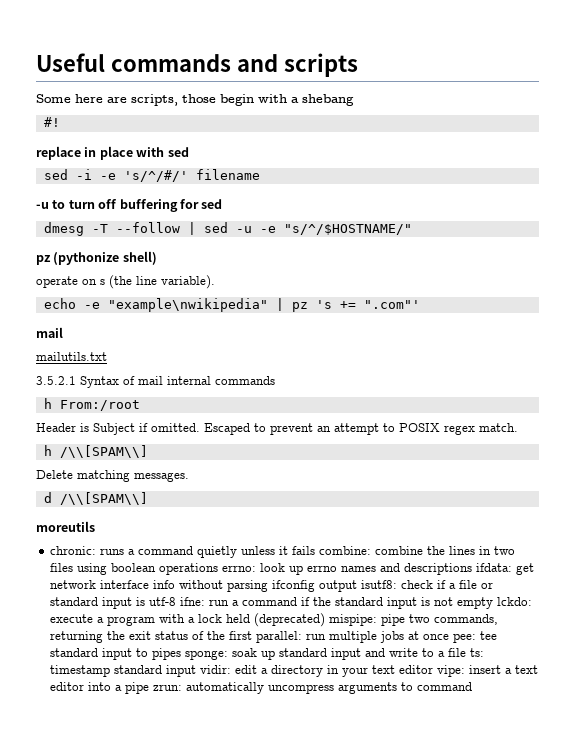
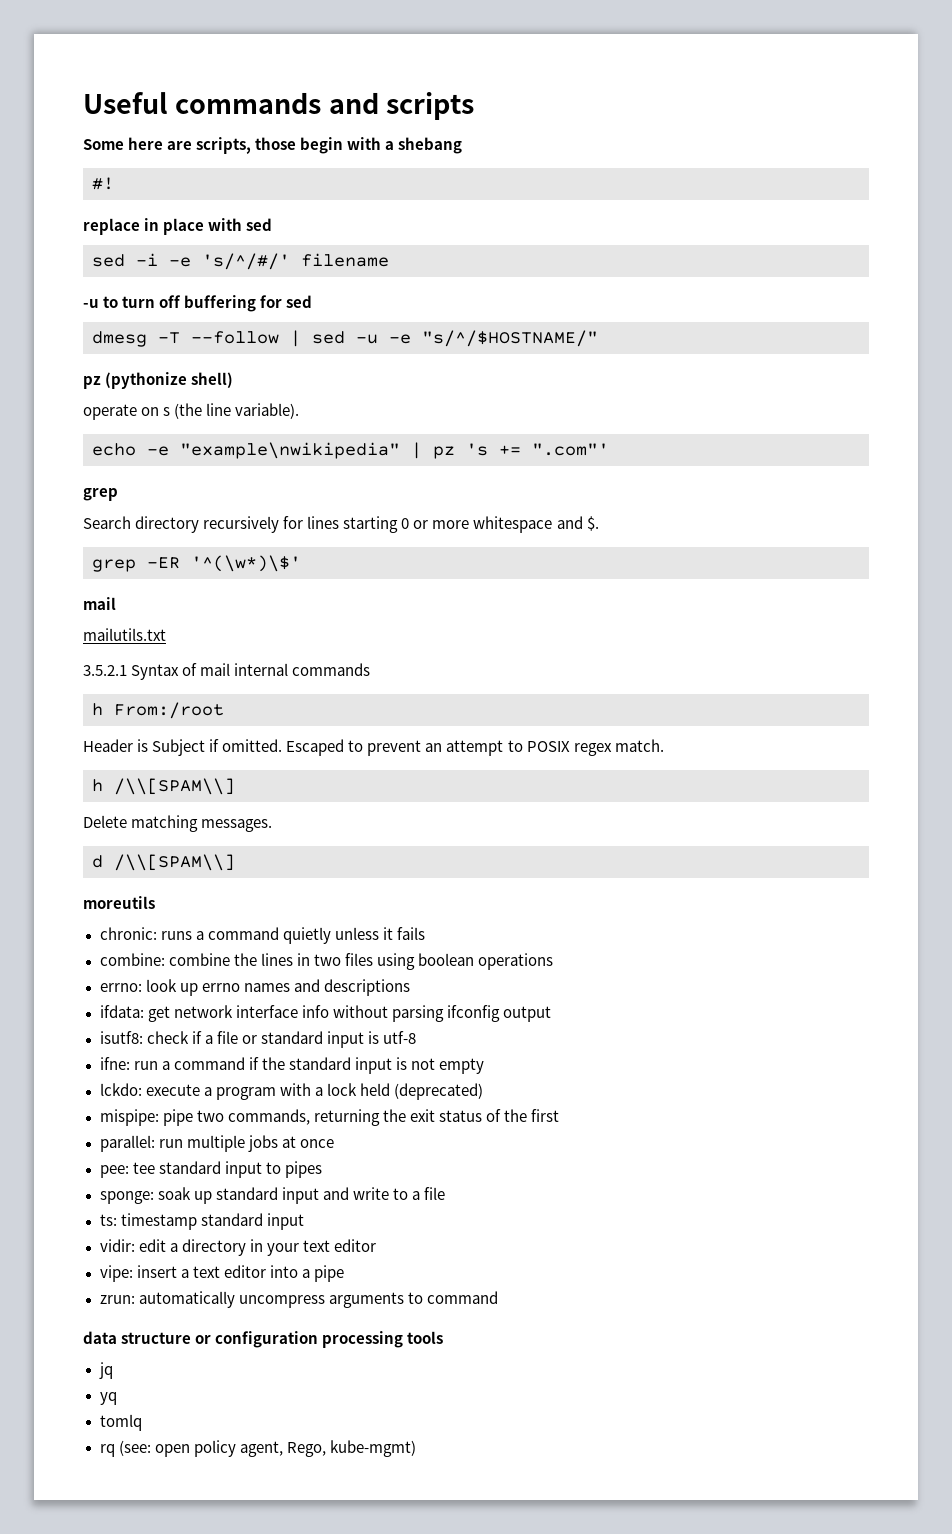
  echo -e "example\nwikipedia" | pz 's += ".com"'
+ grep
+ Search directory recursively for lines starting 0 or more whitespace and $.
+ grep -ER '^(\w*)\$'
- runs a command quietly unless it fails combine:
+ runs a command quietly unless it fails
+ combine:
- combine the lines in two files using boolean operations errno:
+ combine the lines in two files using boolean operations
+ errno:
- look up errno names and descriptions ifdata:
+ look up errno names and descriptions
+ ifdata:
- get network interface info without parsing ifconfig output isutf8:
+ get network interface info without parsing ifconfig output
+ isutf8:
- check if a file or standard input is utf-8 ifne:
+ check if a file or standard input is utf-8
+ ifne:
- run a command if the standard input is not empty lckdo:
+ run a command if the standard input is not empty
+ lckdo:
- execute a program with a lock held (deprecated) mispipe:
+ execute a program with a lock held (deprecated)
+ mispipe:
- pipe two commands, returning the exit status of the first parallel:
+ pipe two commands, returning the exit status of the first
+ parallel:
- run multiple jobs at once pee:
+ run multiple jobs at once
+ pee:
- tee standard input to pipes sponge:
+ tee standard input to pipes
+ sponge:
- soak up standard input and write to a file ts:
+ soak up standard input and write to a file
+ ts:
- timestamp standard input vidir:
+ timestamp standard input
+ vidir:
- edit a directory in your text editor vipe:
+ edit a directory in your text editor
+ vipe:
- insert a text editor into a pipe zrun:
+ insert a text editor into a pipe
+ zrun:
+ data structure or configuration processing tools
+ jq
+ yq
+ tomlq
+ rq (see: open policy agent, Rego, kube-mgmt)

